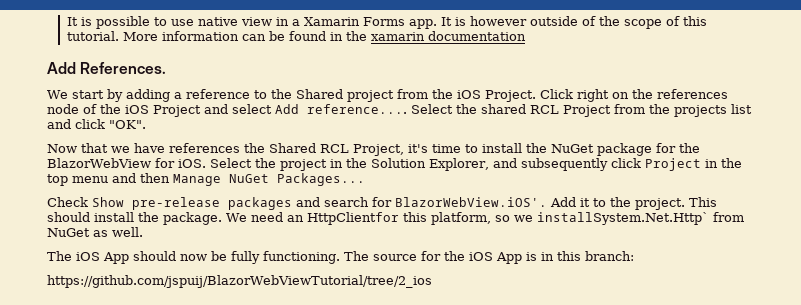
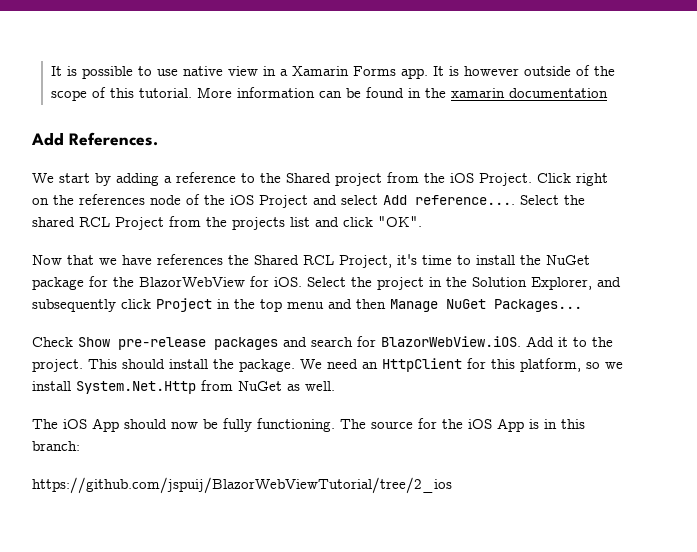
- Check Show pre-release packages and search for BlazorWebView.iOS'. Add it to the project.
+ Check Show pre-release packages and search for BlazorWebView.iOS. Add it to the project.
- We need an HttpClientfor this platform, so we installSystem.Net.Http` from NuGet as well.
+ We need an HttpClient for this platform, so we install System.Net.Http from NuGet as well.

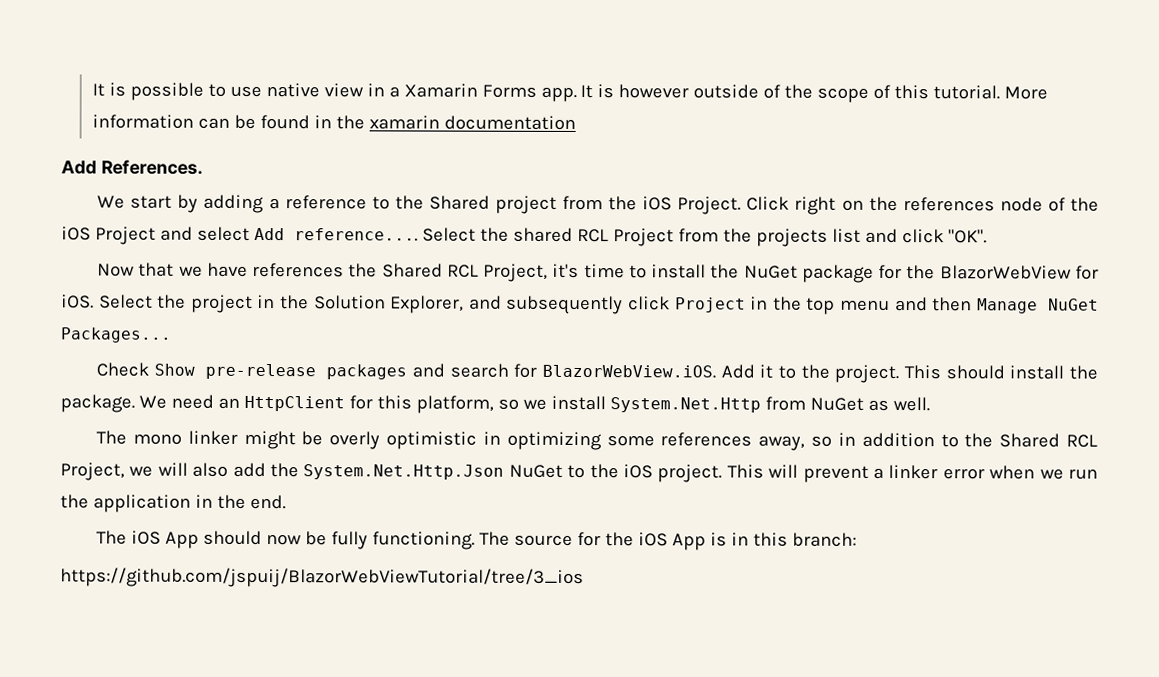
+ The mono linker might be overly optimistic in optimizing some references away, so in addition to the Shared RCL Project, we will also add the System.Net.Http.Json NuGet to the iOS project. This will prevent a linker error when we run the application in the end.
- https://github.com/jspuij/BlazorWebViewTutorial/tree/2_ios
+ https://github.com/jspuij/BlazorWebViewTutorial/tree/3_ios

